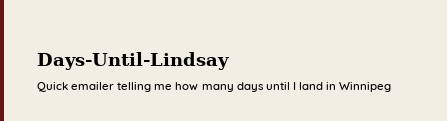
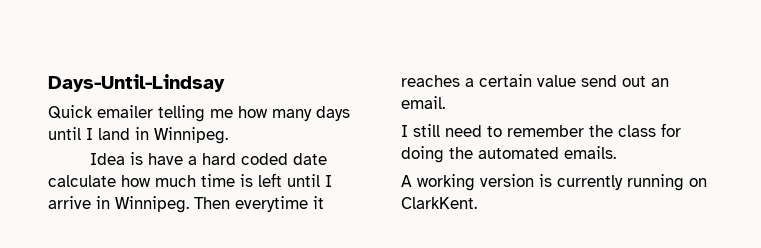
- Quick emailer telling me how many days until I land in Winnipeg
+ Quick emailer telling me how many days until I land in Winnipeg.
+ Idea is have a hard coded date calculate how much time is left until I arrive in Winnipeg. Then everytime it reaches a certain value send out an email.
+ I still need to remember the class for doing the automated emails.
+ A working version is currently running on ClarkKent.

